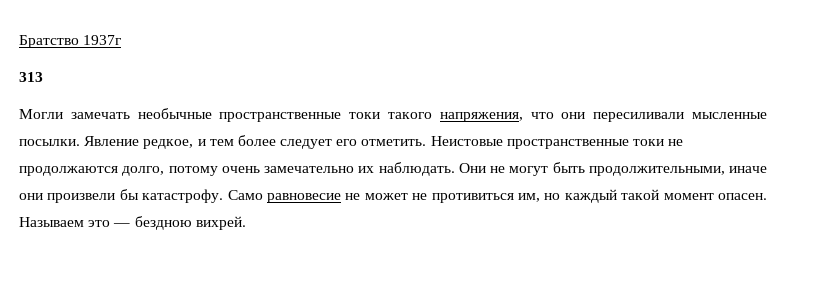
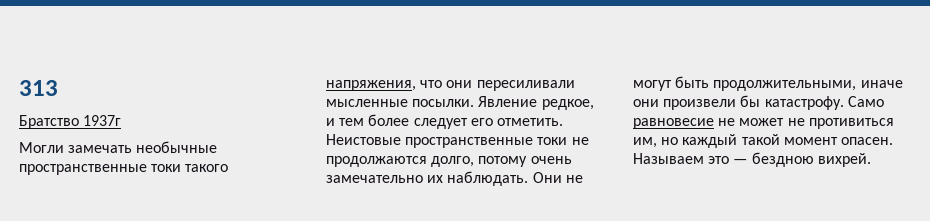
+ 313
- 313

